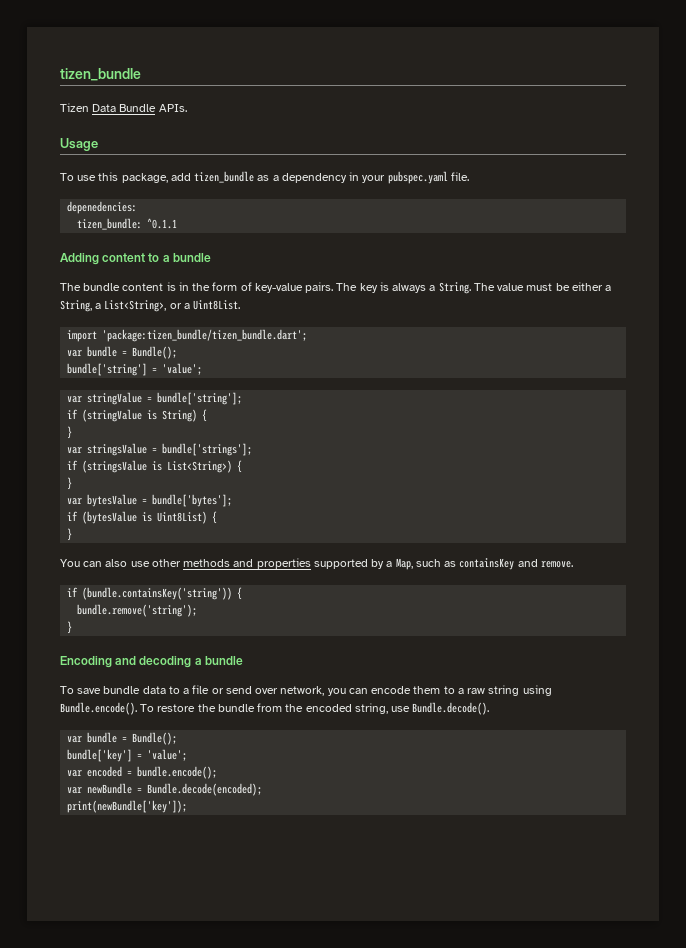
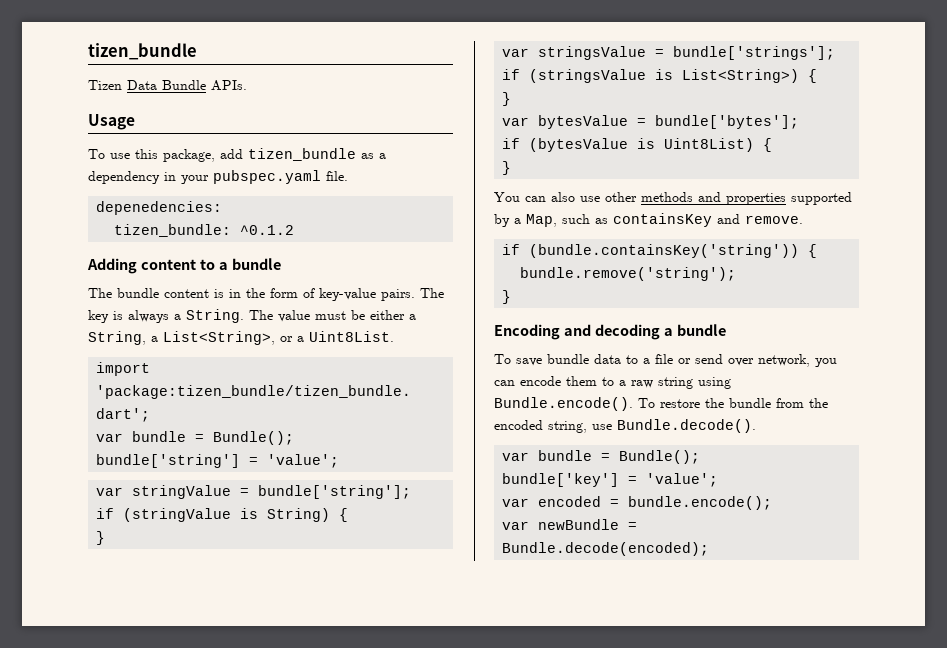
- tizen_bundle: ^0.1.1
+ tizen_bundle: ^0.1.2
- print(newBundle['key']);

